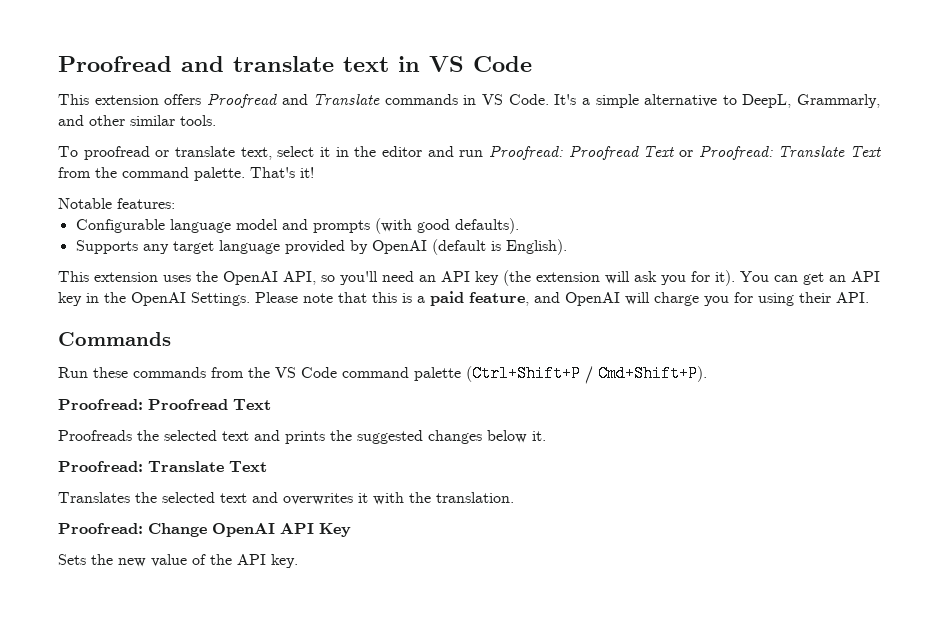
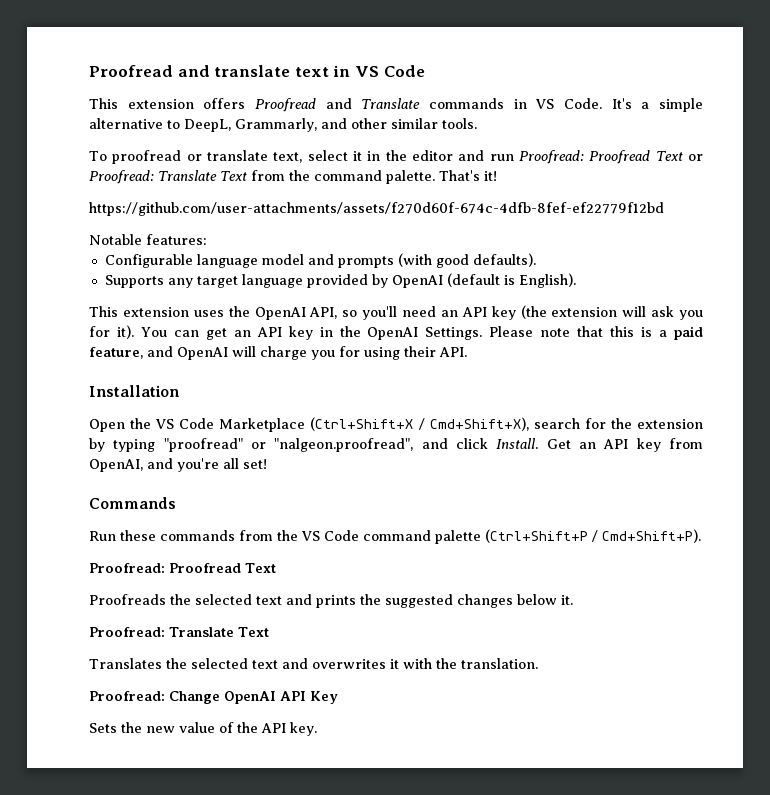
+ https://github.com/user-attachments/assets/f270d60f-674c-4dfb-8fef-ef22779f12bd
+ Installation
+ Open the VS Code Marketplace (Ctrl+Shift+X / Cmd+Shift+X), search for the extension by typing "proofread" or "nalgeon.proofread", and click Install. Get an API key from OpenAI, and you're all set!

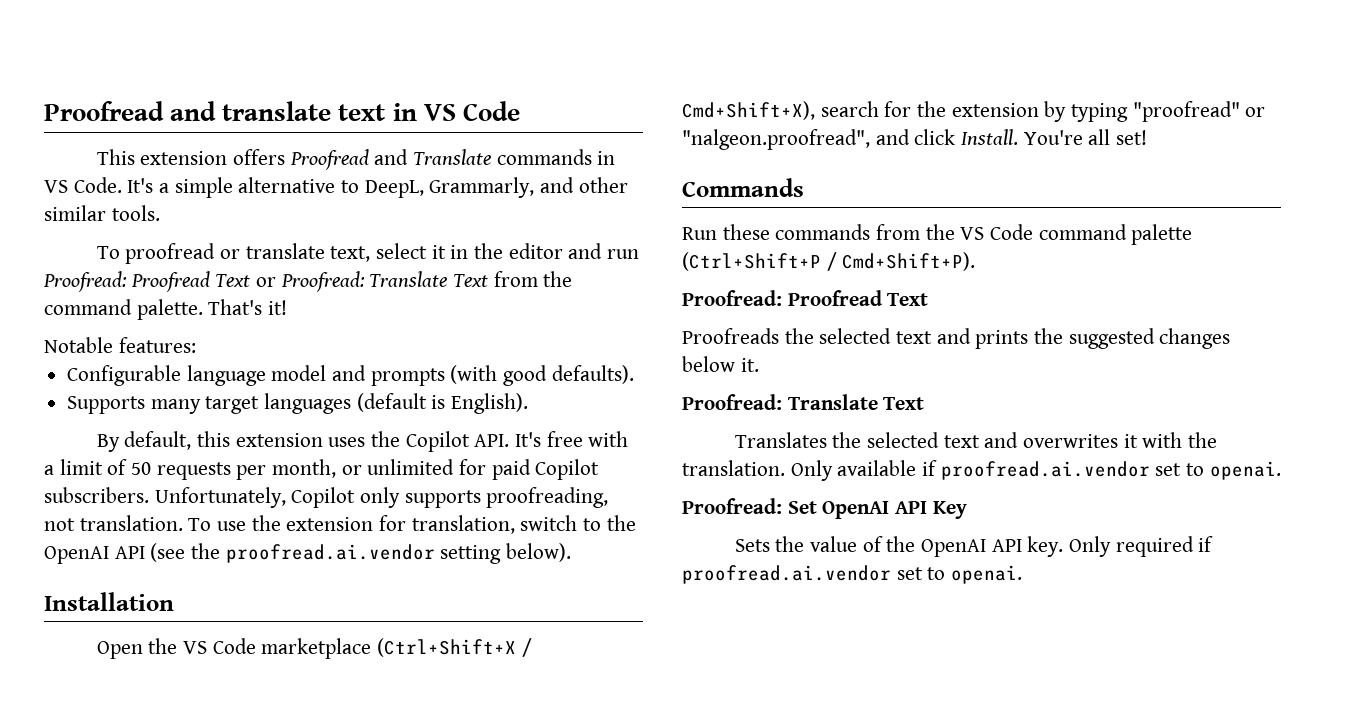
- https://github.com/user-attachments/assets/f270d60f-674c-4dfb-8fef-ef22779f12bd
- Supports any target language provided by OpenAI (default is English).
- This extension uses the OpenAI API, so you'll need an API key (the extension will ask you for it). You can get an API key in the OpenAI Settings. Please note that this is a paid feature, and OpenAI will charge you for using their API.
+ Supports many target languages (default is English).
+ By default, this extension uses the Copilot API. It's free with a limit of 50 requests per month, or unlimited for paid Copilot subscribers. Unfortunately, Copilot only supports proofreading, not translation. To use the extension for translation, switch to the OpenAI API (see the proofread.ai.vendor setting below).
- Open the VS Code Marketplace (Ctrl+Shift+X / Cmd+Shift+X), search for the extension by typing "proofread" or "nalgeon.proofread", and click Install.
+ Open the VS Code marketplace (Ctrl+Shift+X / Cmd+Shift+X), search for the extension by typing "proofread" or "nalgeon.proofread", and click Install.
- Get an API key from OpenAI, and you're all set!
+ You're all set!
- Translates the selected text and overwrites it with the translation.
- Proofread: Change OpenAI API Key
+ Translates the selected text and overwrites it with the translation. Only available if proofread.ai.vendor set to openai.
+ Proofread: Set OpenAI API Key
- Sets the new value of the API key.
+ Sets the value of the OpenAI API key.
+ Only required if proofread.ai.vendor set to openai.

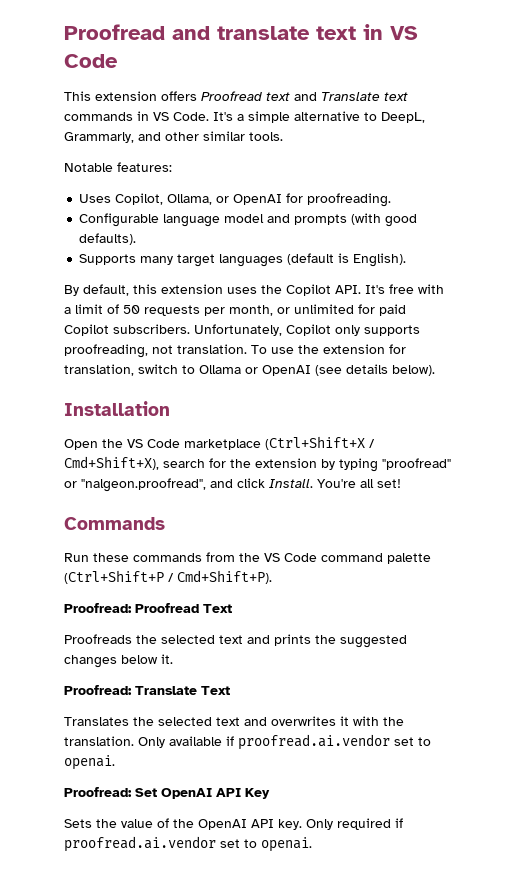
- This extension offers Proofread and Translate commands in VS Code.
+ This extension offers Proofread text and Translate text commands in VS Code.
- To proofread or translate text, select it in the editor and run Proofread: Proofread Text or Proofread: Translate Text from the command palette. That's it!
  Notable features:
+ Uses Copilot, Ollama, or OpenAI for proofreading.
- To use the extension for translation, switch to the OpenAI API (see the proofread.ai.vendor setting below).
+ To use the extension for translation, switch to Ollama or OpenAI (see details below).

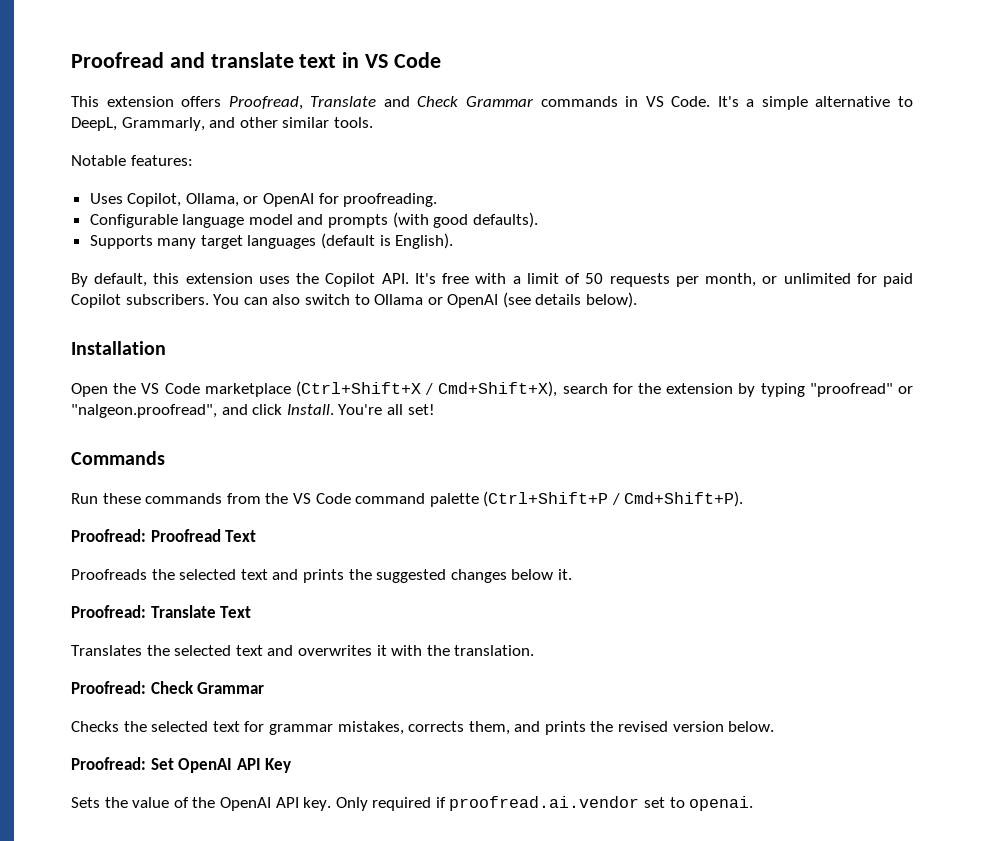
- This extension offers Proofread text and Translate text commands in VS Code.
+ This extension offers Proofread, Translate and Check Grammar commands in VS Code.
- Unfortunately, Copilot only supports proofreading, not translation. To use the extension for translation, switch to Ollama or OpenAI (see details below).
+ You can also switch to Ollama or OpenAI (see details below).
- Translates the selected text and overwrites it with the translation. Only available if proofread.ai.vendor set to openai.
+ Translates the selected text and overwrites it with the translation.
+ Proofread: Check Grammar
+ Checks the selected text for grammar mistakes, corrects them, and prints the revised version below.

